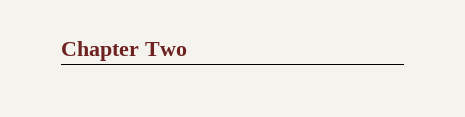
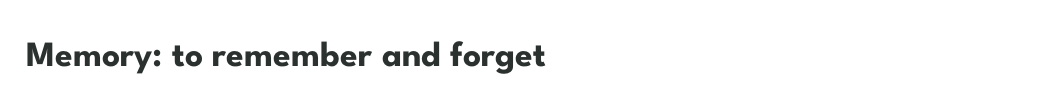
- Chapter Two
+ Memory: to remember and forget

